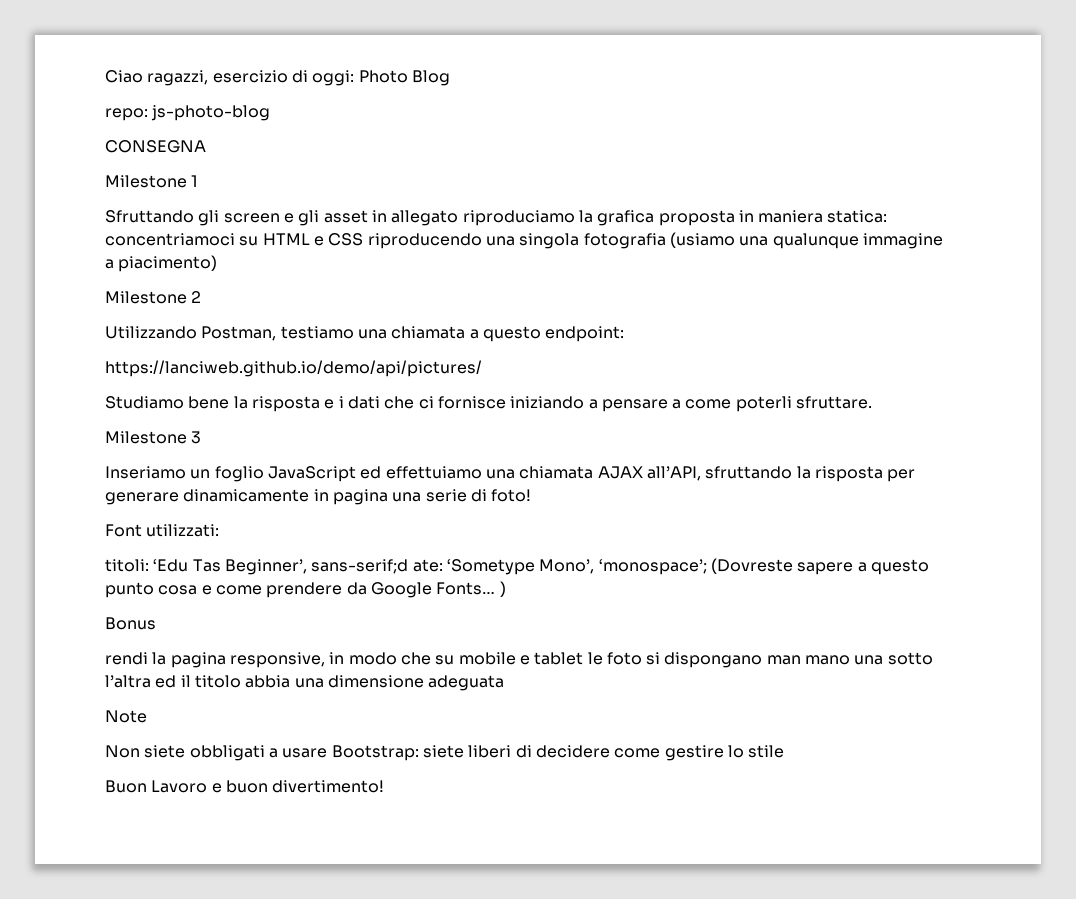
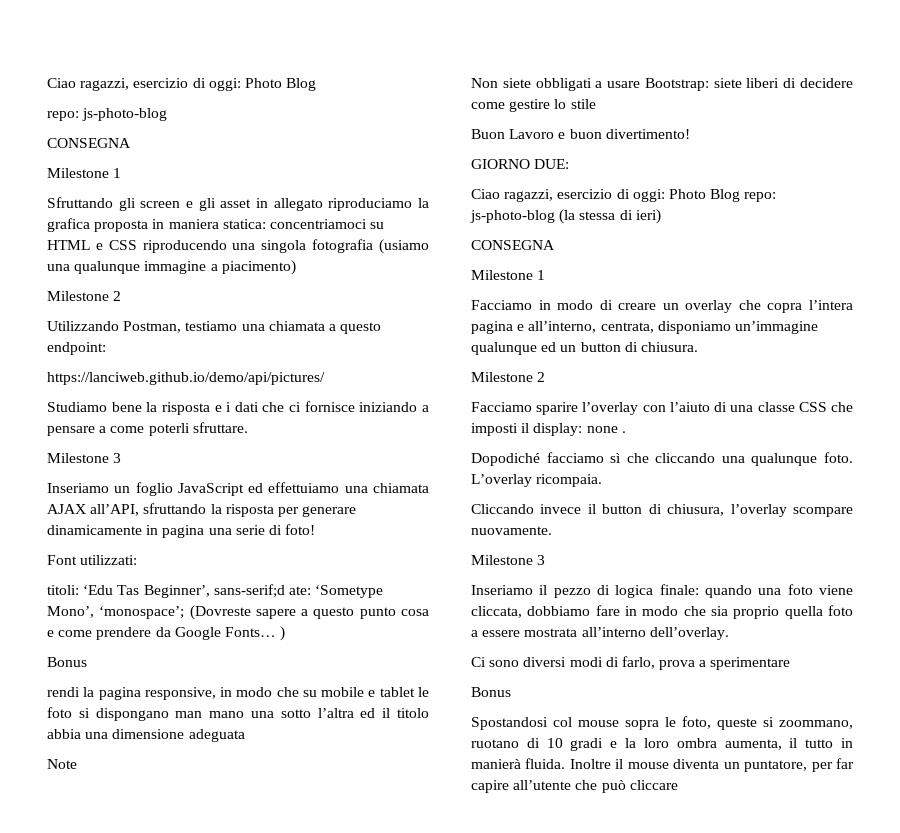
+ GIORNO DUE:
+ Ciao ragazzi, esercizio di oggi: Photo Blog repo: js-photo-blog (la stessa di ieri)
+ CONSEGNA
+ Milestone 1
+ Facciamo in modo di creare un overlay che copra l’intera pagina e all’interno, centrata, disponiamo un’immagine qualunque ed un button di chiusura.
+ Milestone 2
+ Facciamo sparire l’overlay con l’aiuto di una classe CSS che imposti il display: none .
+ Dopodiché facciamo sì che cliccando una qualunque foto. L’overlay ricompaia.
+ Cliccando invece il button di chiusura, l’overlay scompare nuovamente.
+ Milestone 3
+ Inseriamo il pezzo di logica finale: quando una foto viene cliccata, dobbiamo fare in modo che sia proprio quella foto a essere mostrata all’interno dell’overlay.
+ Ci sono diversi modi di farlo, prova a sperimentare
+ Bonus
+ Spostandosi col mouse sopra le foto, queste si zoommano, ruotano di 10 gradi e la loro ombra aumenta, il tutto in manierà fluida. Inoltre il mouse diventa un puntatore, per far capire all’utente che può cliccare

